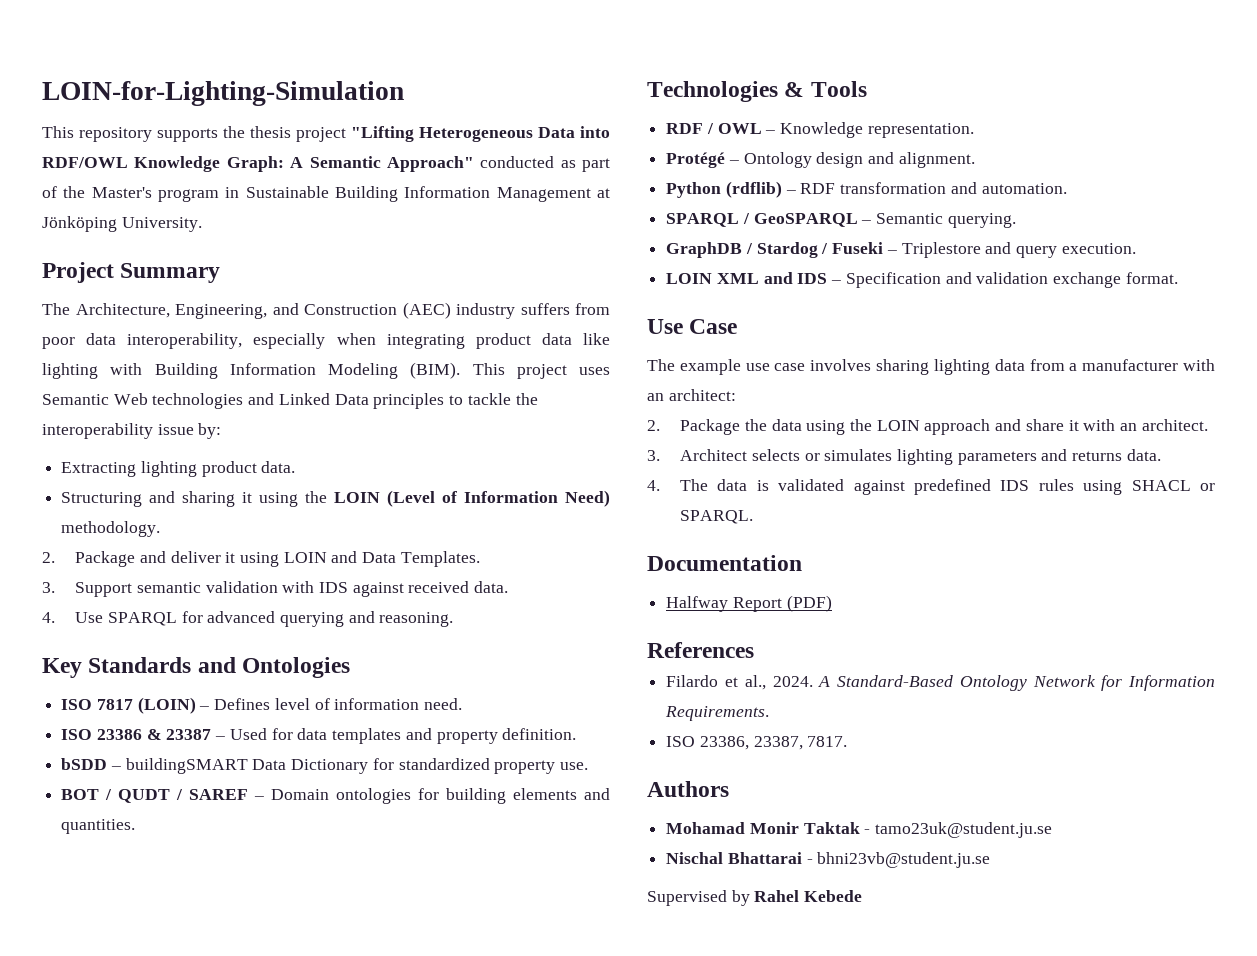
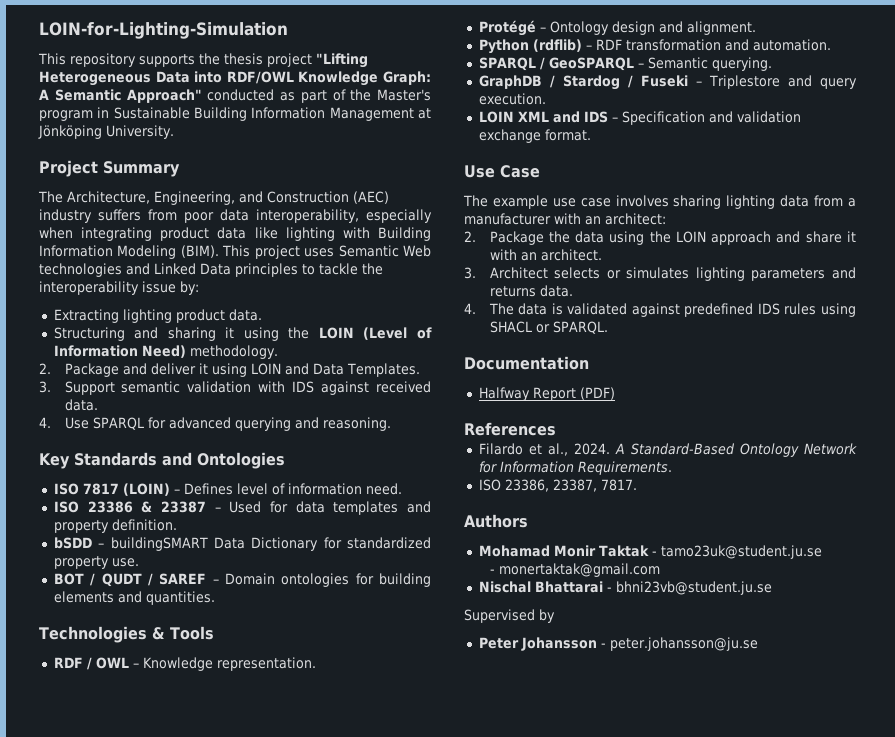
+ - monertaktak@gmail.com
- Supervised by Rahel Kebede
+ Supervised by
+ Peter Johansson - peter.johansson@ju.se

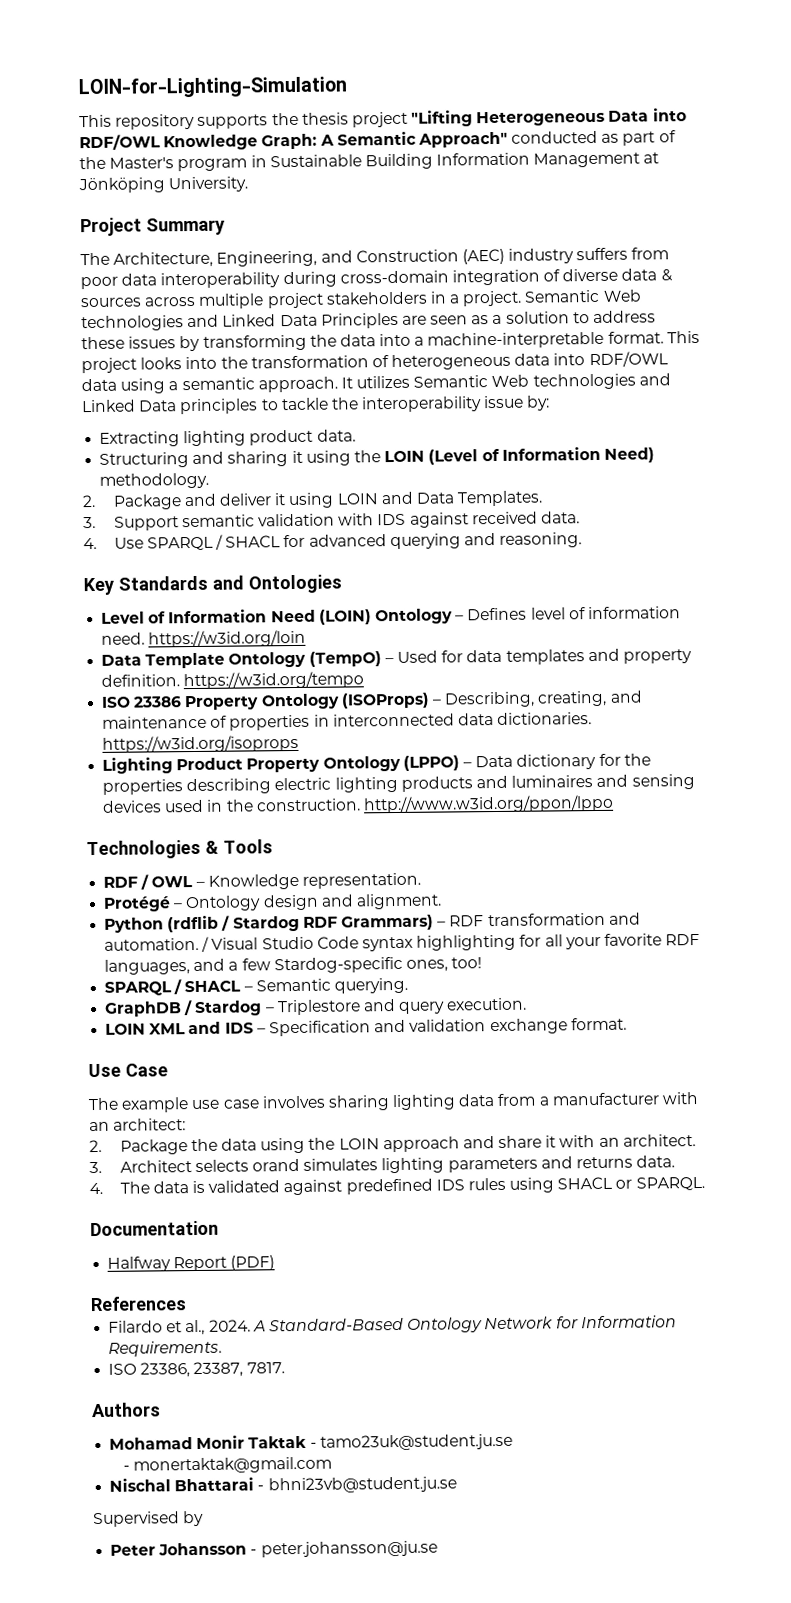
- The Architecture, Engineering, and Construction (AEC) industry suffers from poor data interoperability, especially when integrating product data like lighting with Building Information Modeling (BIM). This project uses Semantic Web technologies and Linked Data principles to tackle the interoperability issue by:
+ The Architecture, Engineering, and Construction (AEC) industry suffers from poor data interoperability during cross-domain integration of diverse data & sources across multiple project stakeholders in a project. Semantic Web technologies and Linked Data Principles are seen as a solution to address these issues by transforming the data into a machine-interpretable format. This project looks into the transformation of heterogeneous data into RDF/OWL data using a semantic approach. It utilizes Semantic Web technologies and Linked Data principles to tackle the interoperability issue by:
- 4. Use SPARQL for advanced querying and reasoning.
+ 4. Use SPARQL / SHACL for advanced querying and reasoning.
- ISO 7817 (LOIN) – Defines level of information need.
- ISO 23386 & 23387 – Used for data templates and property definition.
- bSDD – buildingSMART Data Dictionary for standardized property use.
- BOT / QUDT / SAREF – Domain ontologies for building elements and quantities.
+ Level of Information Need (LOIN) Ontology – Defines level of information need. https://w3id.org/loin
+ Data Template Ontology (TempO) – Used for data templates and property definition. https://w3id.org/tempo
+ ISO 23386 Property Ontology (ISOProps) – Describing, creating, and maintenance of properties in interconnected data dictionaries. https://w3id.org/isoprops
+ Lighting Product Property Ontology (LPPO) – Data dictionary for the properties describing electric lighting products and luminaires and sensing devices used in the construction. http://www.w3id.org/ppon/lppo
- Python (rdflib) – RDF transformation and automation.
- SPARQL / GeoSPARQL – Semantic querying.
+ Python (rdflib / Stardog RDF Grammars) – RDF transformation and automation. / Visual Studio Code syntax highlighting for all your favorite RDF languages, and a few Stardog-specific ones, too!
+ SPARQL / SHACL – Semantic querying.
- GraphDB / Stardog / Fuseki – Triplestore and query execution.
+ GraphDB / Stardog – Triplestore and query execution.
- 3. Architect selects or simulates lighting parameters and returns data.
+ 3. Architect selects orand simulates lighting parameters and returns data.

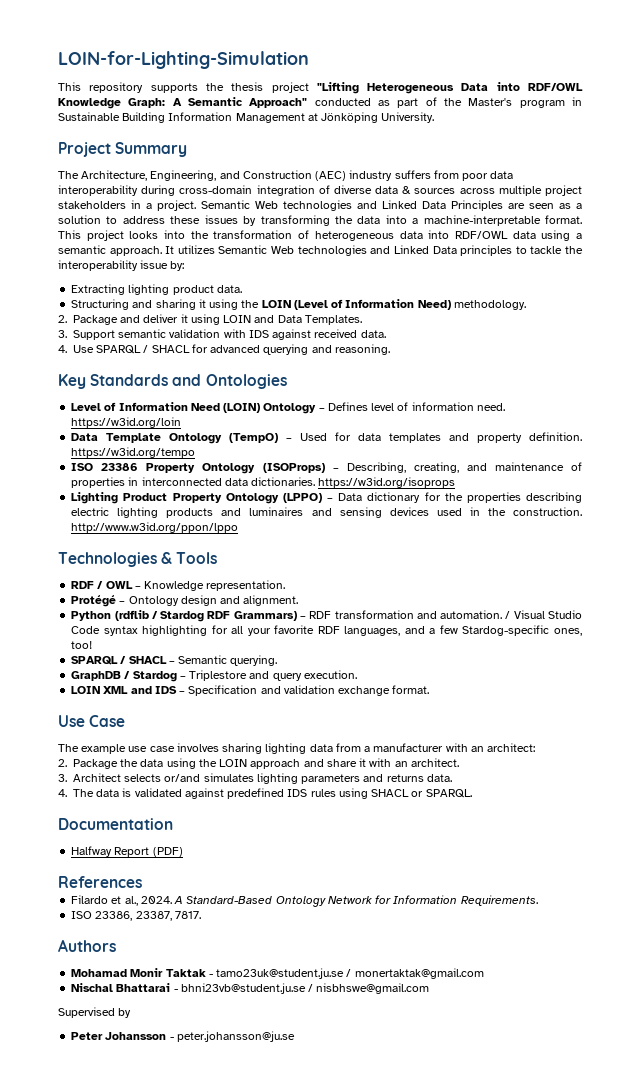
- 3. Architect selects orand simulates lighting parameters and returns data.
+ 3. Architect selects or/and simulates lighting parameters and returns data.
- Mohamad Monir Taktak - tamo23uk@student.ju.se
- - monertaktak@gmail.com
+ Mohamad Monir Taktak - tamo23uk@student.ju.se / monertaktak@gmail.com
- Nischal Bhattarai - bhni23vb@student.ju.se
+ Nischal Bhattarai - bhni23vb@student.ju.se / nisbhswe@gmail.com

